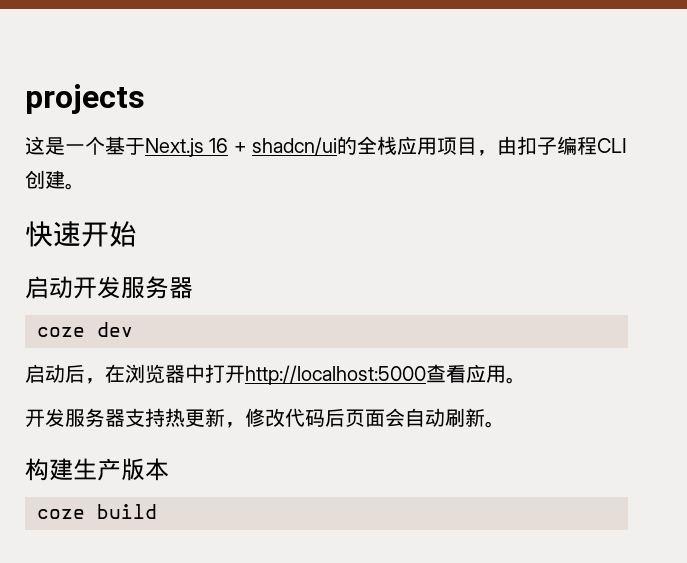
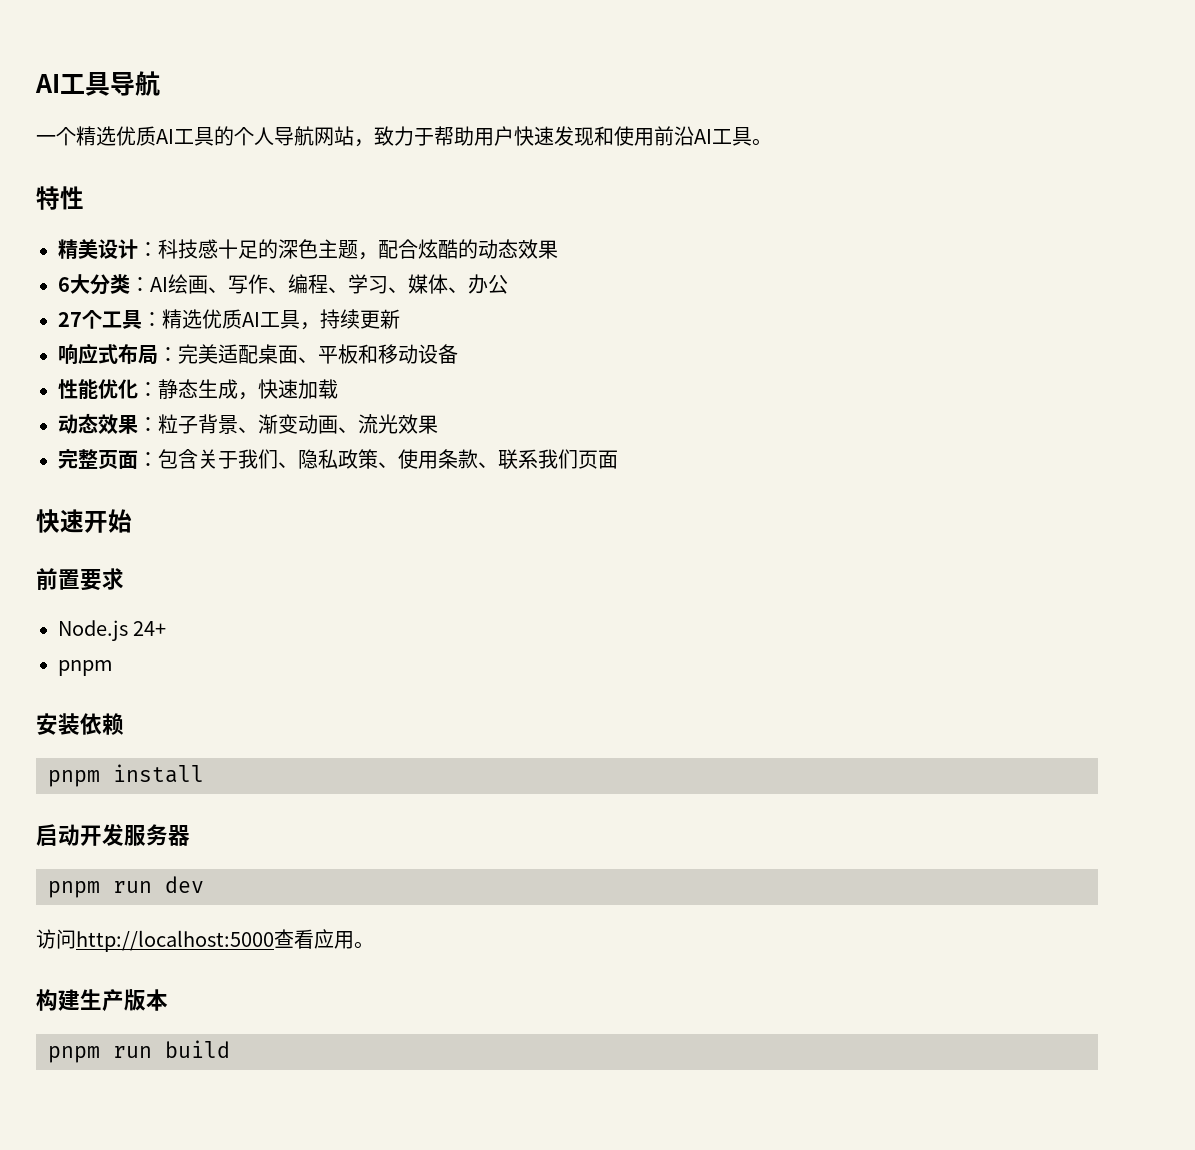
- projects
- 这是一个基于Next.js 16 + shadcn/ui的全栈应用项目，由扣子编程CLI创建。
+ AI工具导航
+ 一个精选优质AI工具的个人导航网站，致力于帮助用户快速发现和使用前沿AI工具。
+ 特性
+ 精美设计：科技感十足的深色主题，配合炫酷的动态效果
+ 6大分类：AI绘画、写作、编程、学习、媒体、办公
+ 27个工具：精选优质AI工具，持续更新
+ 响应式布局：完美适配桌面、平板和移动设备
+ 性能优化：静态生成，快速加载
+ 动态效果：粒子背景、渐变动画、流光效果
+ 完整页面：包含关于我们、隐私政策、使用条款、联系我们页面
  快速开始
+ 前置要求
+ Node.js 24+
+ pnpm
+ 安装依赖
+ pnpm install
- coze dev
+ pnpm run dev
- 启动后，在浏览器中打开http://localhost:5000查看应用。
- 开发服务器支持热更新，修改代码后页面会自动刷新。
+ 访问http://localhost:5000查看应用。
- coze build
+ pnpm run build

